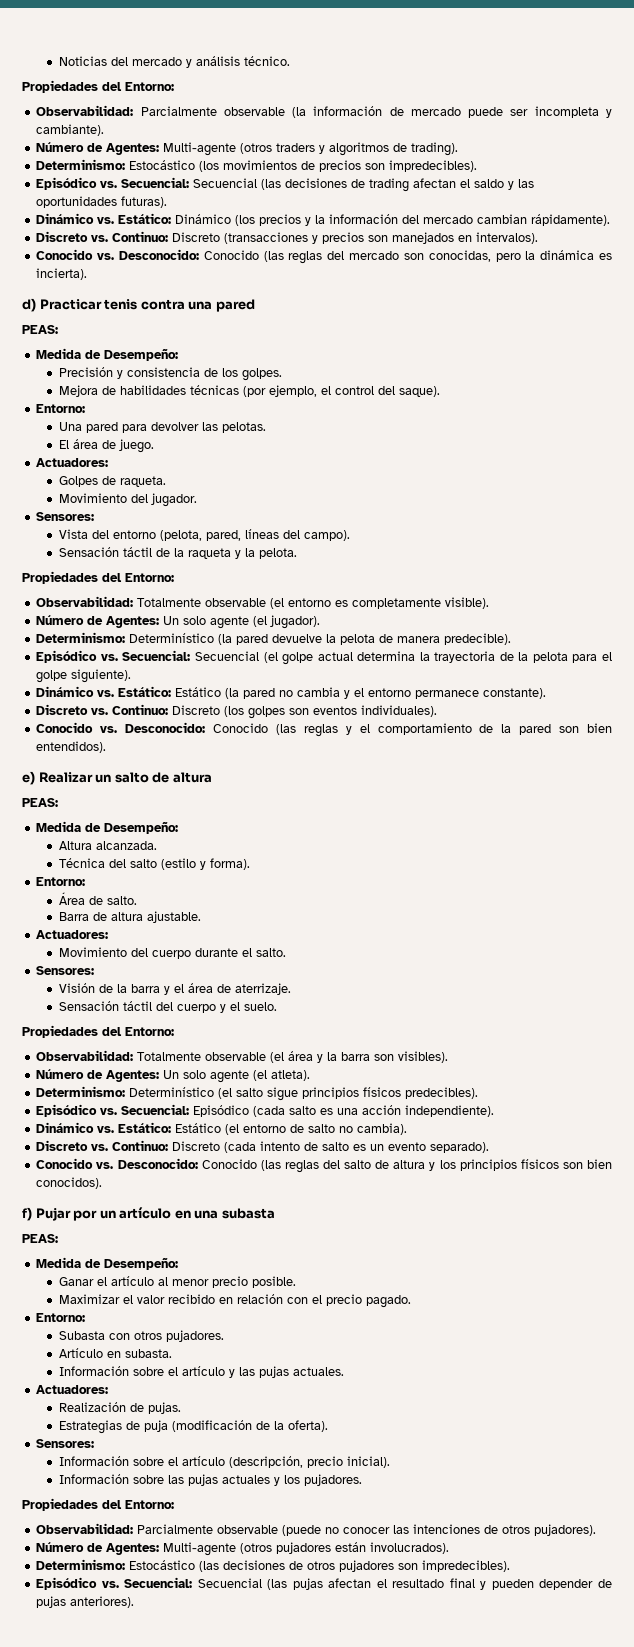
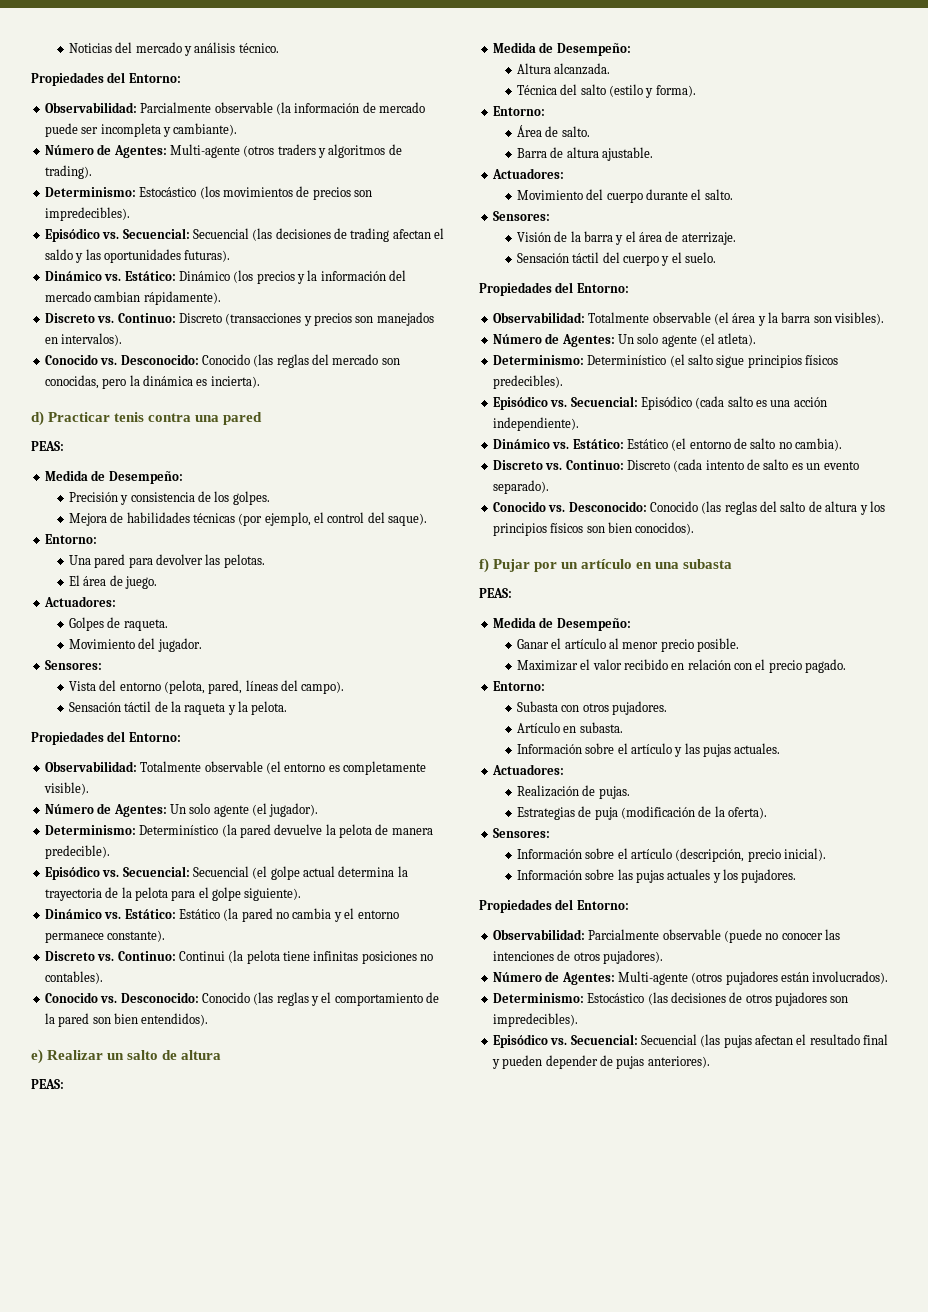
- Discreto vs. Continuo: Discreto (los golpes son eventos individuales).
+ Discreto vs. Continuo: Continui (la pelota tiene infinitas posiciones no contables).

